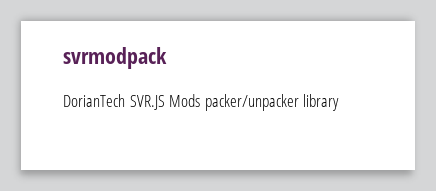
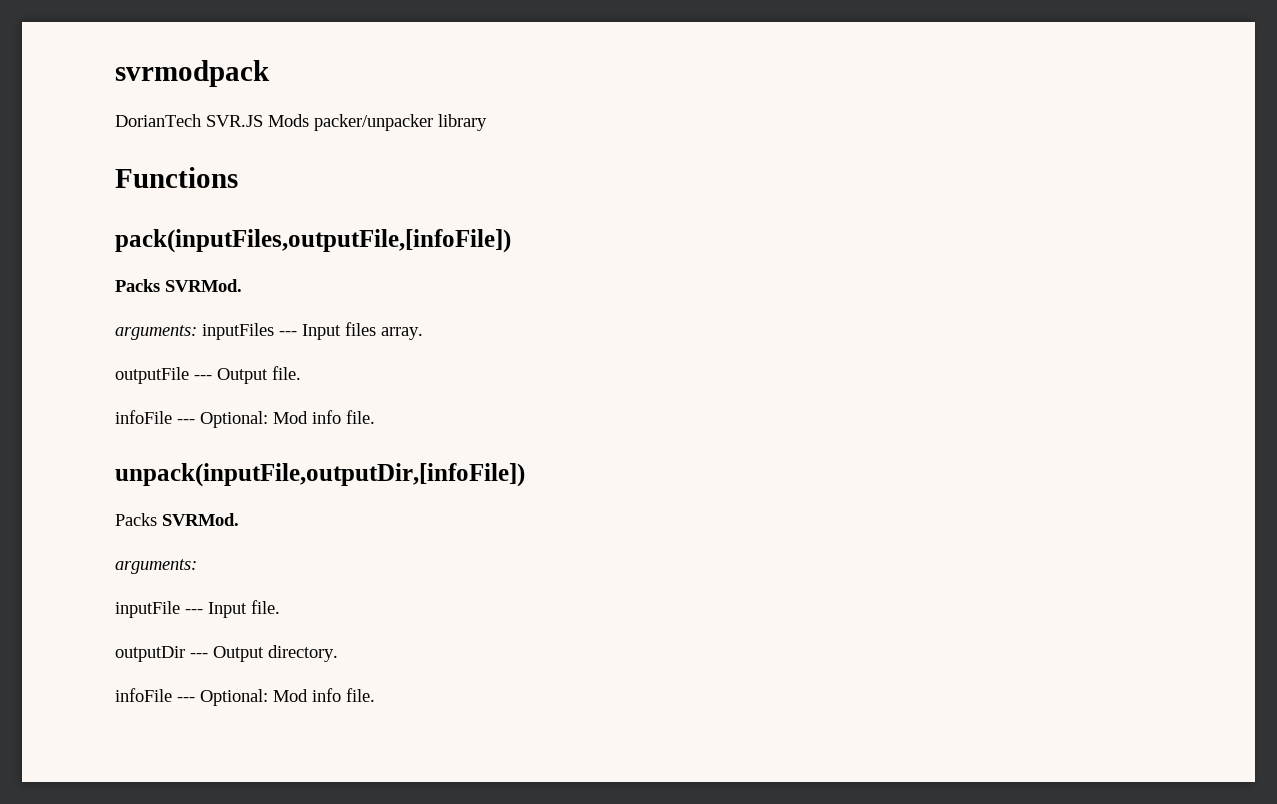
+ Functions
+ pack(inputFiles,outputFile,[infoFile])
+ Packs SVRMod.
+ arguments: inputFiles --- Input files array.
+ outputFile --- Output file.
+ infoFile --- Optional: Mod info file.
+ unpack(inputFile,outputDir,[infoFile])
+ Packs SVRMod.
+ arguments:
+ inputFile --- Input file.
+ outputDir --- Output directory.
+ infoFile --- Optional: Mod info file.

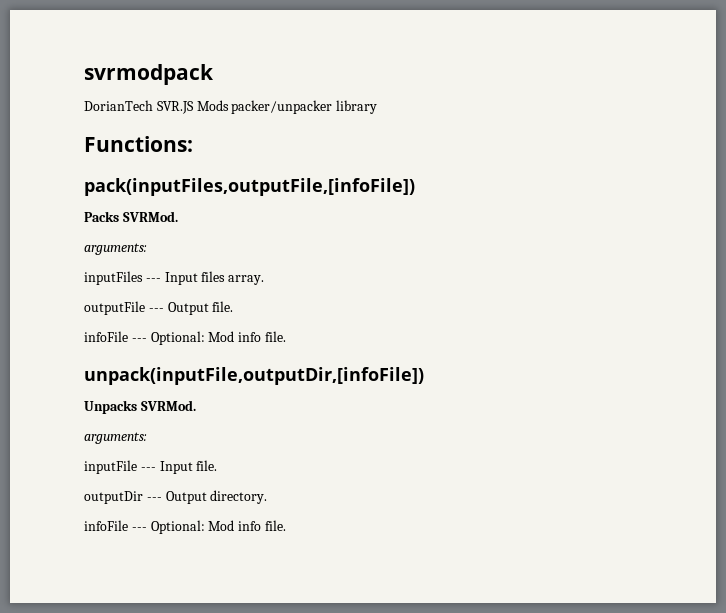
- Functions
+ Functions:
  pack(inputFiles,outputFile,[infoFile])
  Packs SVRMod.
- arguments: inputFiles --- Input files array.
+ arguments:
+ inputFiles --- Input files array.
  unpack(inputFile,outputDir,[infoFile])
- Packs SVRMod.
+ Unpacks SVRMod.

